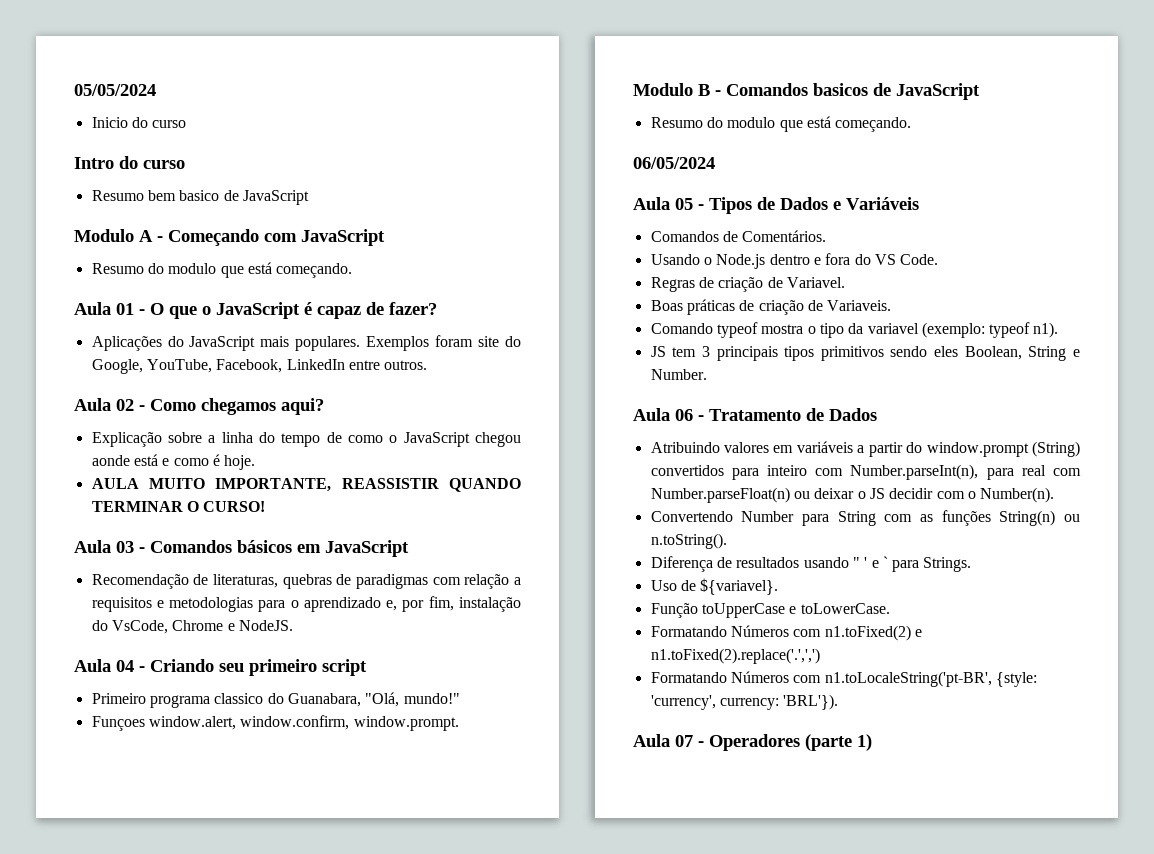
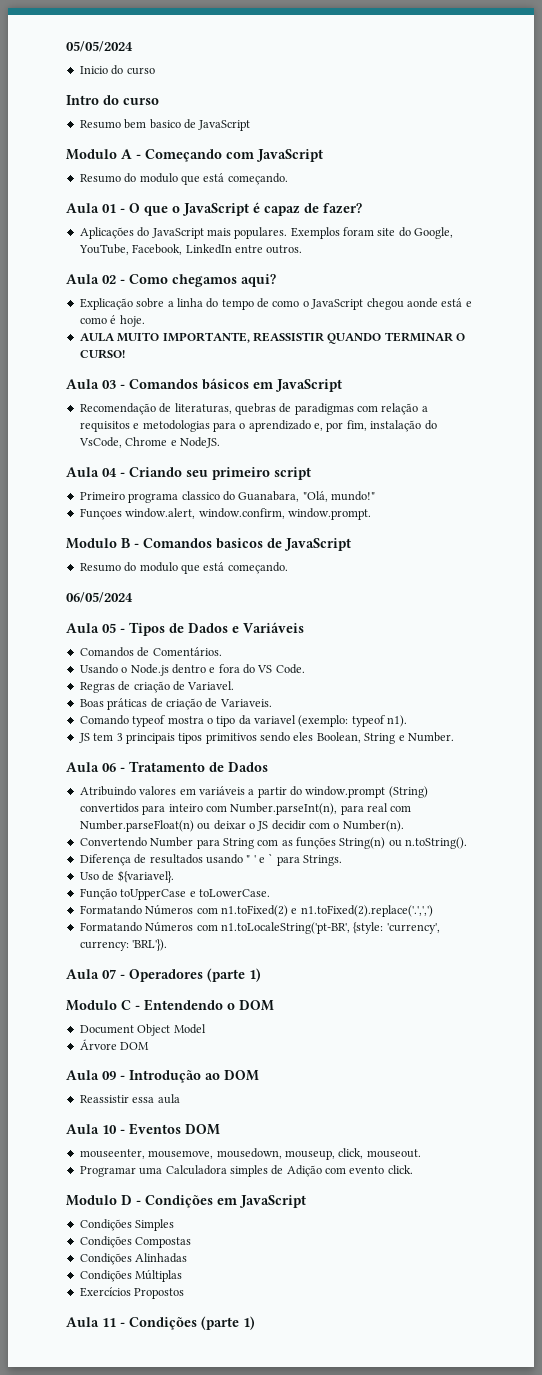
+ Modulo C - Entendendo o DOM
+ Document Object Model
+ Árvore DOM
+ Aula 09 - Introdução ao DOM
+ Reassistir essa aula
+ Aula 10 - Eventos DOM
+ mouseenter, mousemove, mousedown, mouseup, click, mouseout.
+ Programar uma Calculadora simples de Adição com evento click.
+ Modulo D - Condições em JavaScript
+ Condições Simples
+ Condições Compostas
+ Condições Alinhadas
+ Condições Múltiplas
+ Exercícios Propostos
+ Aula 11 - Condições (parte 1)

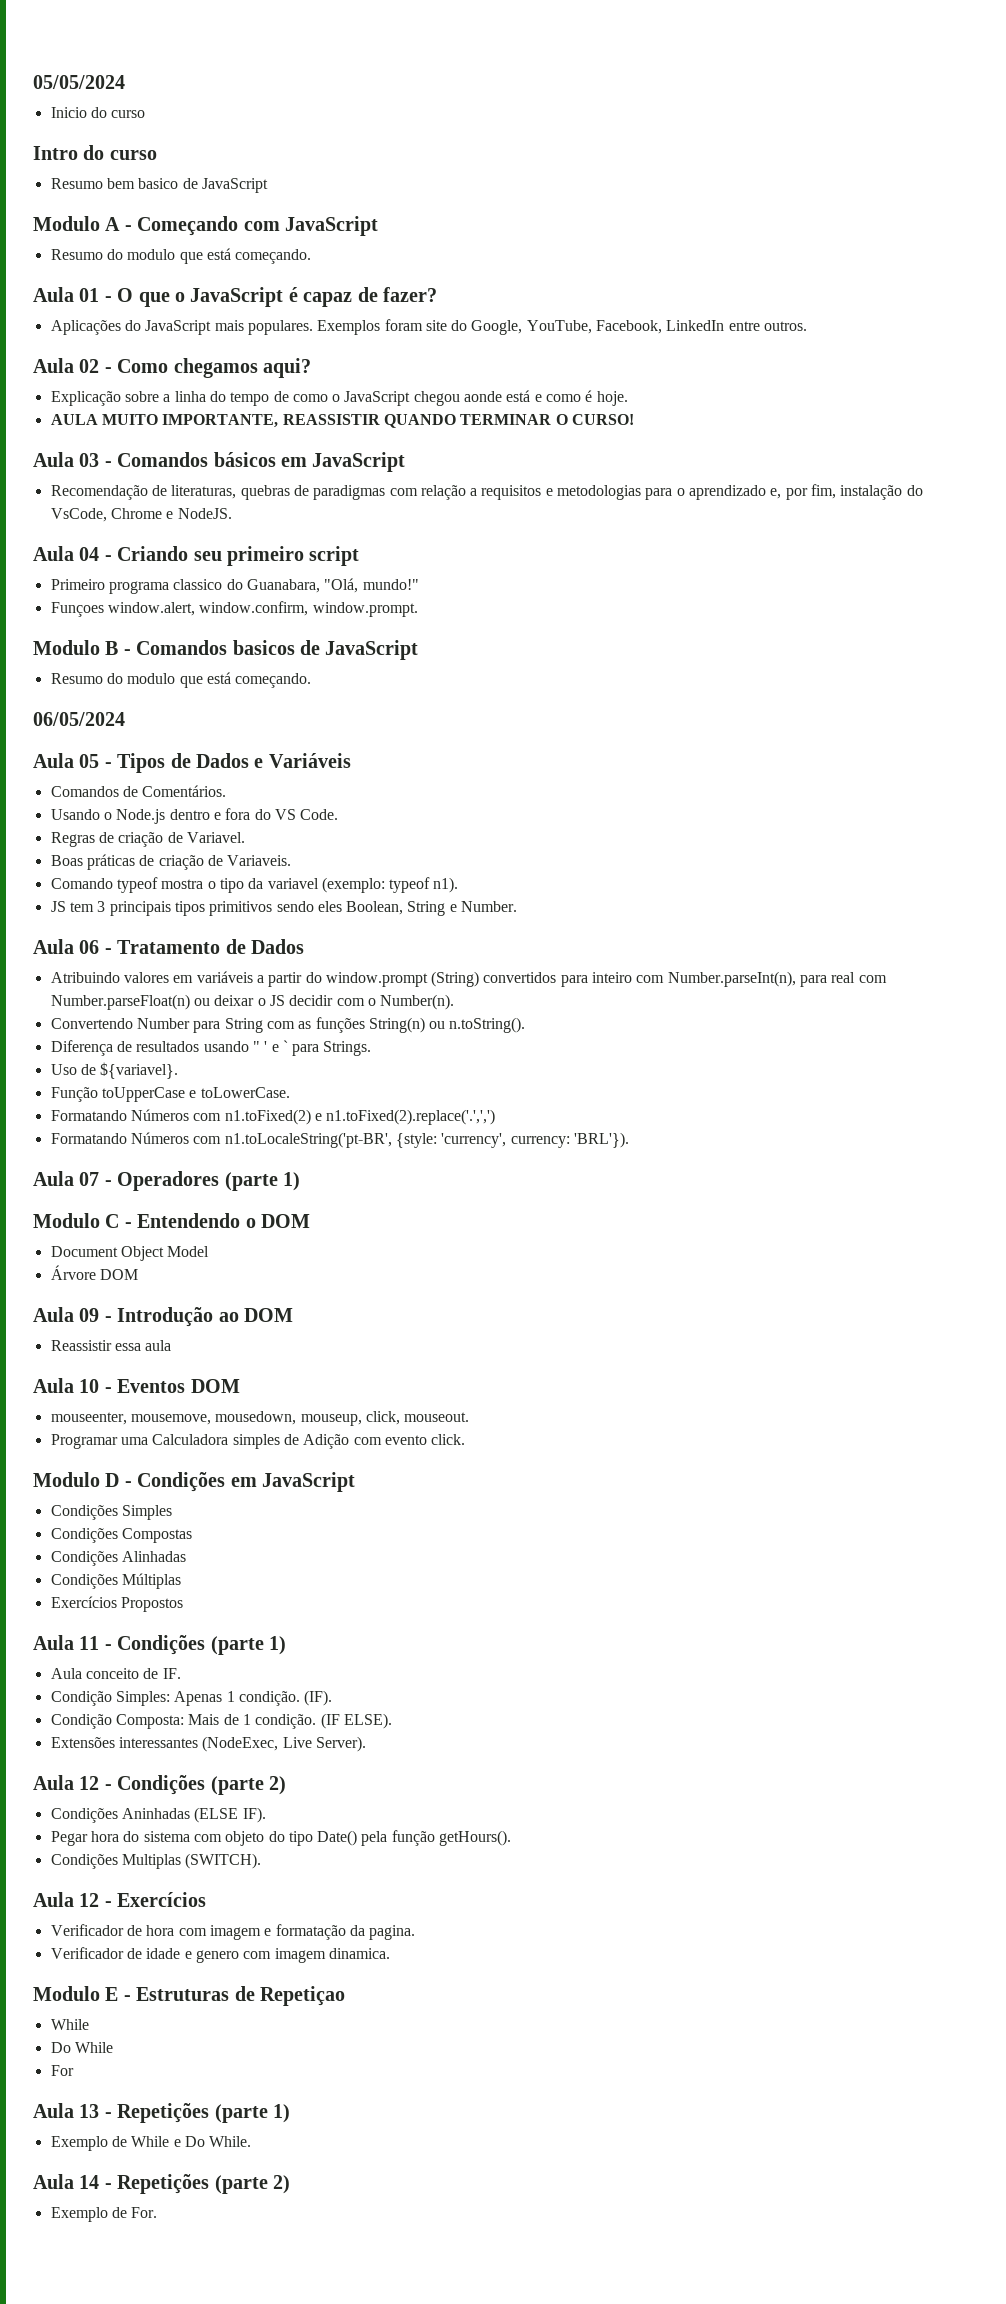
+ Aula conceito de IF.
+ Condição Simples: Apenas 1 condição. (IF).
+ Condição Composta: Mais de 1 condição. (IF ELSE).
+ Extensões interessantes (NodeExec, Live Server).
+ Aula 12 - Condições (parte 2)
+ Condições Aninhadas (ELSE IF).
+ Pegar hora do sistema com objeto do tipo Date() pela função getHours().
+ Condições Multiplas (SWITCH).
+ Aula 12 - Exercícios
+ Verificador de hora com imagem e formatação da pagina.
+ Verificador de idade e genero com imagem dinamica.
+ Modulo E - Estruturas de Repetiçao
+ While
+ Do While
+ For
+ Aula 13 - Repetições (parte 1)
+ Exemplo de While e Do While.
+ Aula 14 - Repetições (parte 2)
+ Exemplo de For.

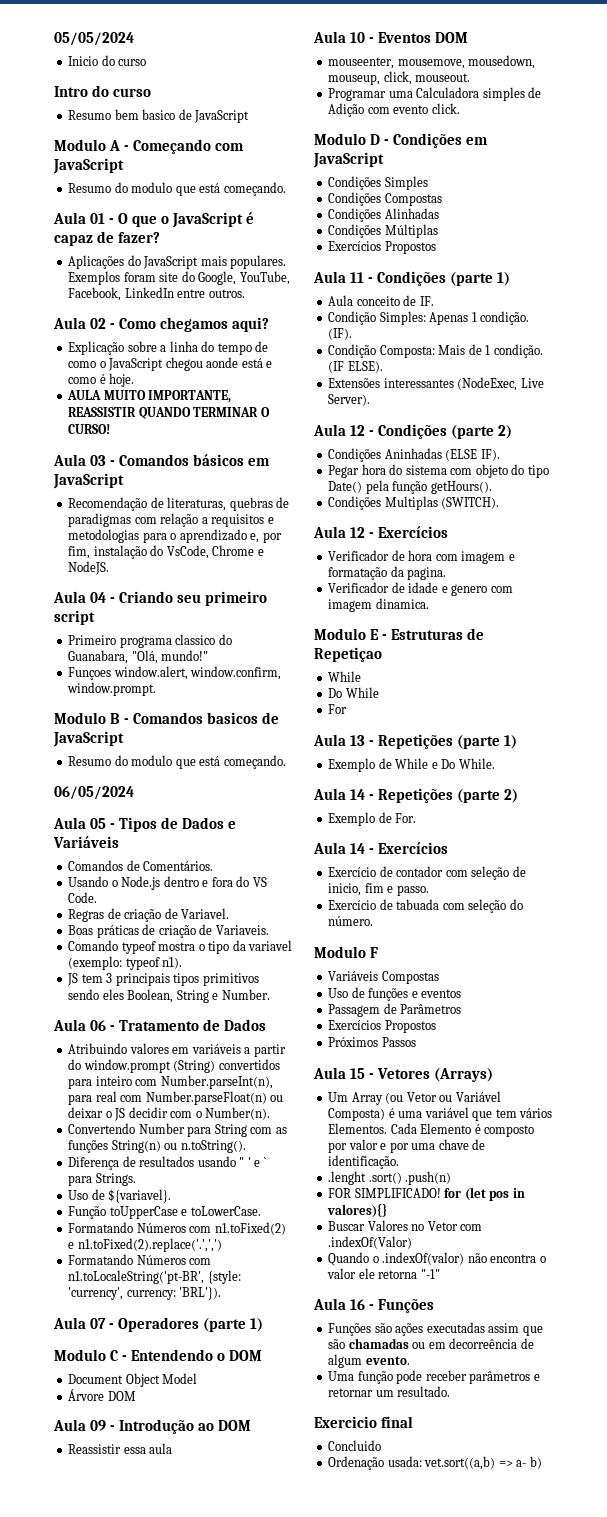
+ Aula 14 - Exercícios
+ Exercício de contador com seleção de inicio, fim e passo.
+ Exercício de tabuada com seleção do número.
+ Modulo F
+ Variáveis Compostas
+ Uso de funções e eventos
+ Passagem de Parâmetros
+ Exercícios Propostos
+ Próximos Passos
+ Aula 15 - Vetores (Arrays)
+ Um Array (ou Vetor ou Variável Composta) é uma variável que tem vários Elementos. Cada Elemento é composto por valor e por uma chave de identificação.
+ .lenght .sort() .push(n)
+ FOR SIMPLIFICADO! for (let pos in valores){}
+ Buscar Valores no Vetor com .indexOf(Valor)
+ Quando o .indexOf(valor) não encontra o valor ele retorna "-1"
+ Aula 16 - Funções
+ Funções são ações executadas assim que são chamadas ou em decorreência de algum evento.
+ Uma função pode receber parâmetros e retornar um resultado.
+ Exercicio final
+ Concluido
+ Ordenação usada: vet.sort((a,b) => a- b)

